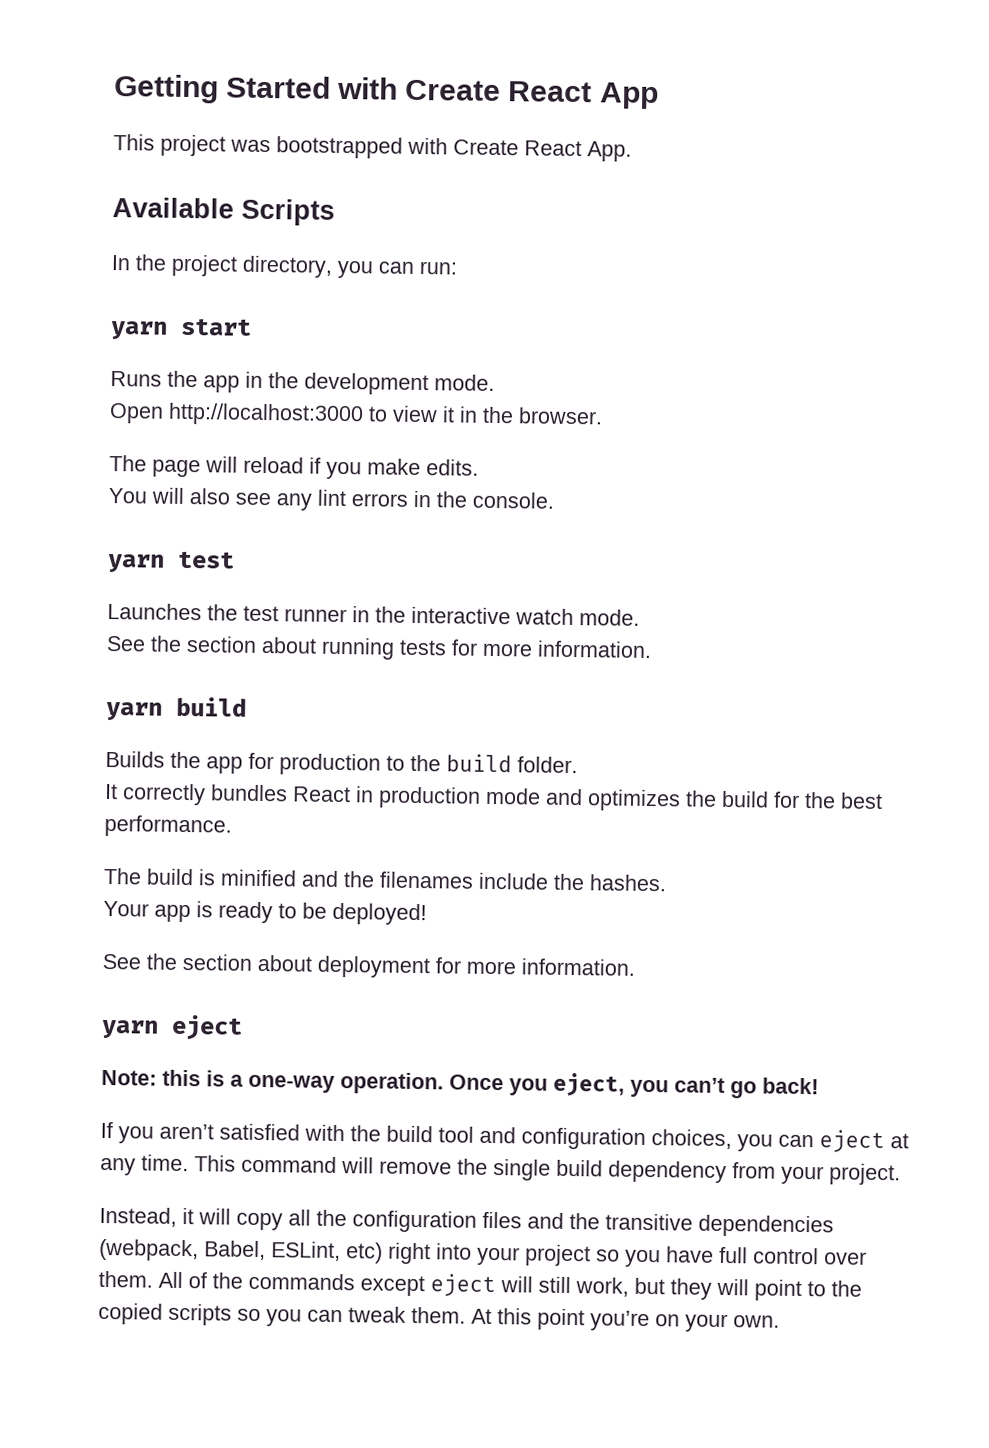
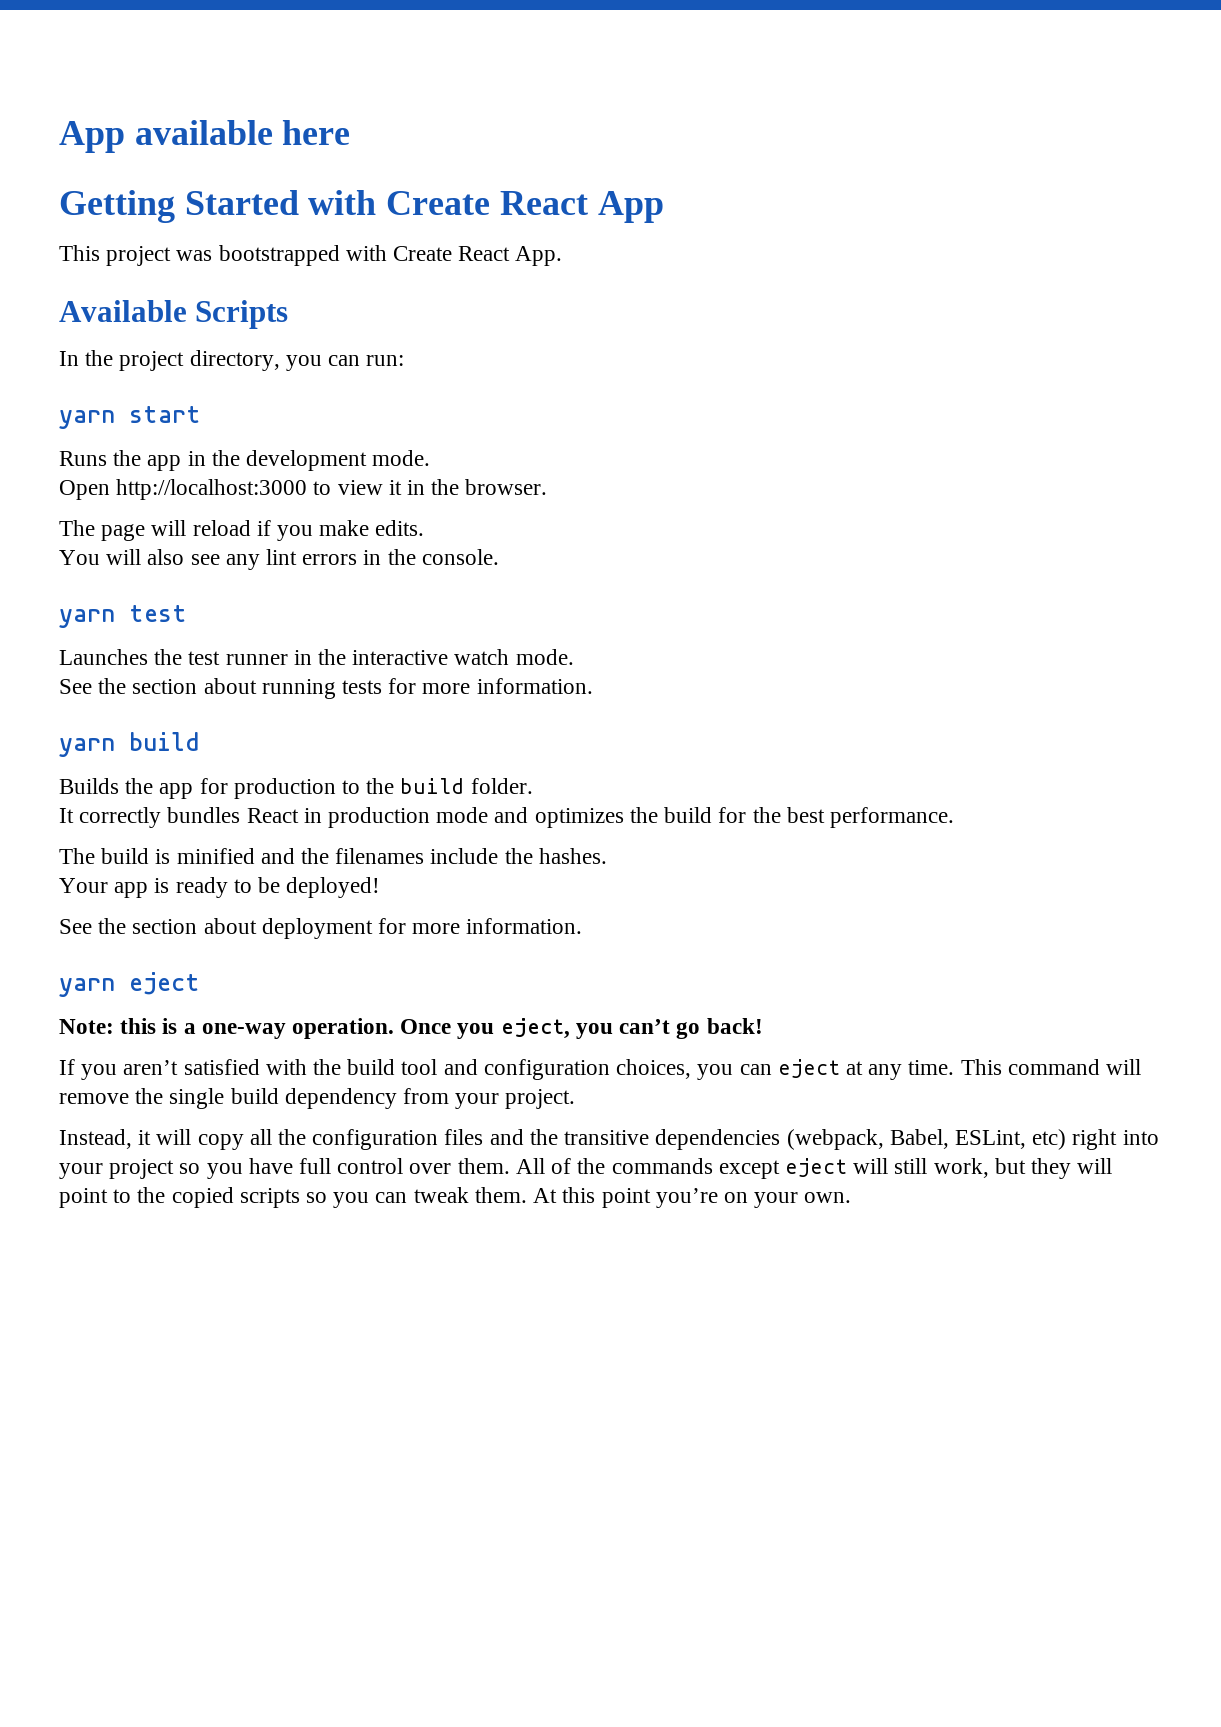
+ App available here

